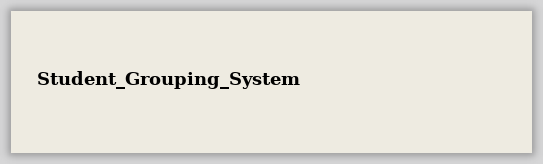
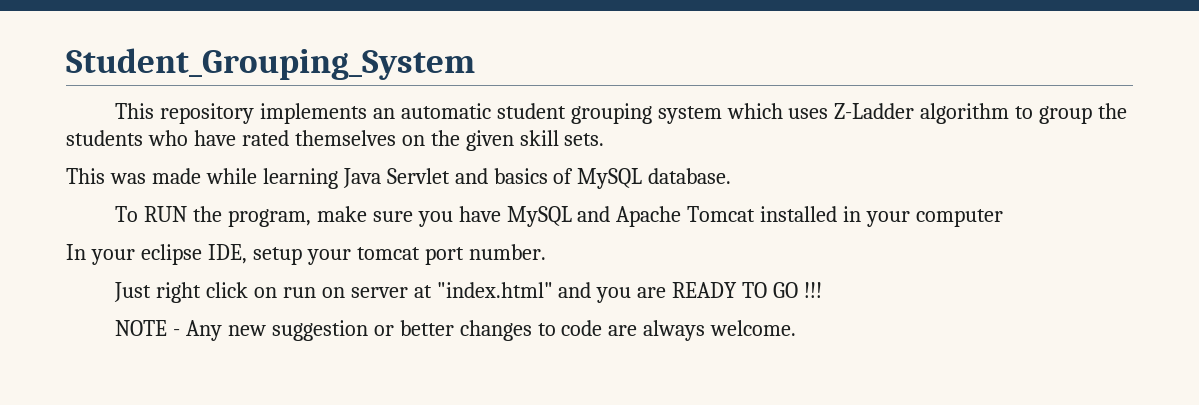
+ This repository implements an automatic student grouping system which uses Z-Ladder algorithm to group the students who have rated themselves on the given skill sets.
+ This was made while learning Java Servlet and basics of MySQL database.
+ To RUN the program, make sure you have MySQL and Apache Tomcat installed in your computer
+ In your eclipse IDE, setup your tomcat port number.
+ Just right click on run on server at "index.html" and you are READY TO GO !!!
+ NOTE - Any new suggestion or better changes to code are always welcome.

